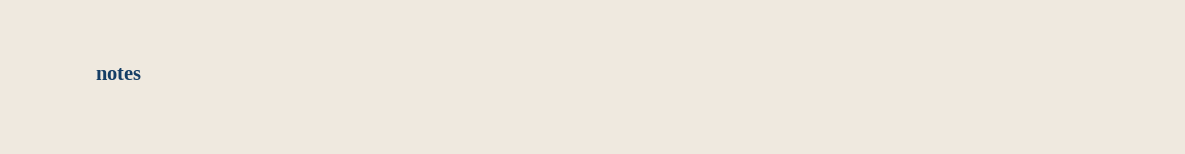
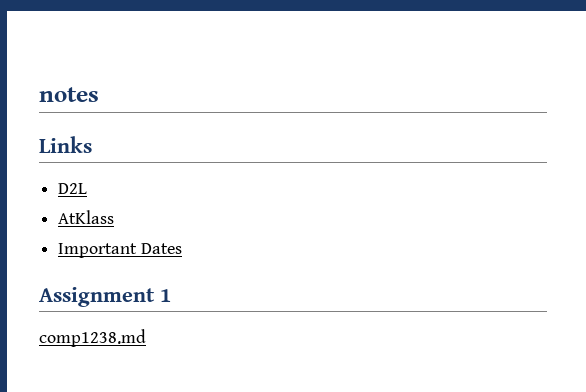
+ Links
+ D2L
+ AtKlass
+ Important Dates
+ Assignment 1
+ comp1238.md

